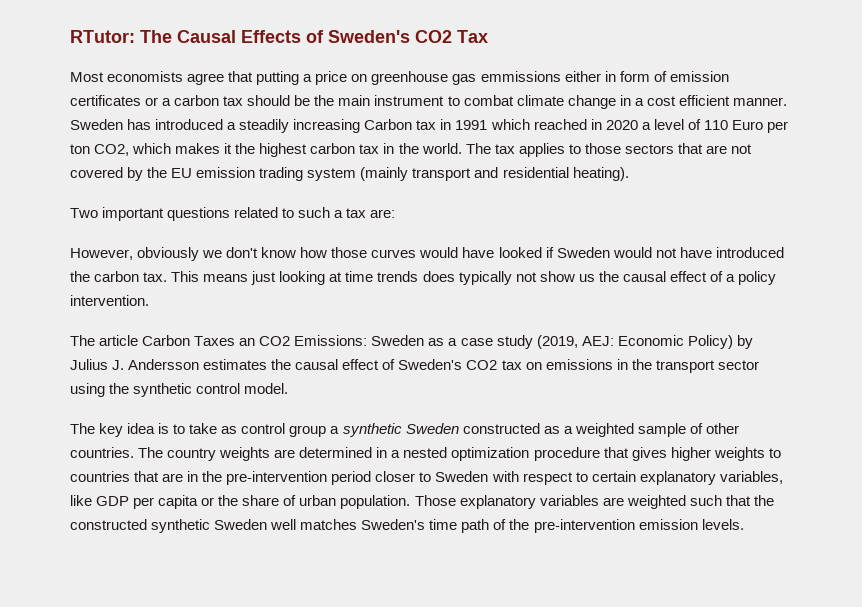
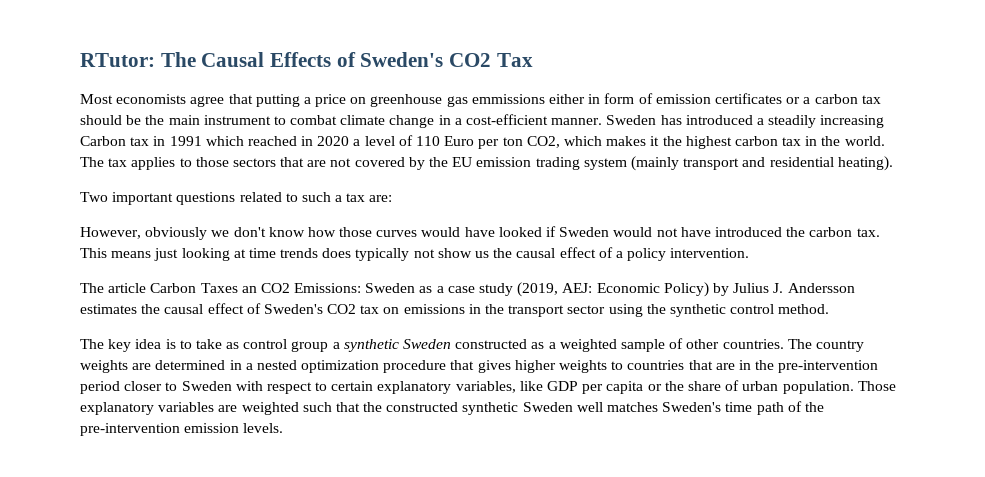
- Most economists agree that putting a price on greenhouse gas emmissions either in form of emission certificates or a carbon tax should be the main instrument to combat climate change in a cost efficient manner.
+ Most economists agree that putting a price on greenhouse gas emmissions either in form of emission certificates or a carbon tax should be the main instrument to combat climate change in a cost-efficient manner.
- The article Carbon Taxes an CO2 Emissions: Sweden as a case study (2019, AEJ: Economic Policy) by Julius J. Andersson estimates the causal effect of Sweden's CO2 tax on emissions in the transport sector using the synthetic control model.
+ The article Carbon Taxes an CO2 Emissions: Sweden as a case study (2019, AEJ: Economic Policy) by Julius J. Andersson estimates the causal effect of Sweden's CO2 tax on emissions in the transport sector using the synthetic control method.

